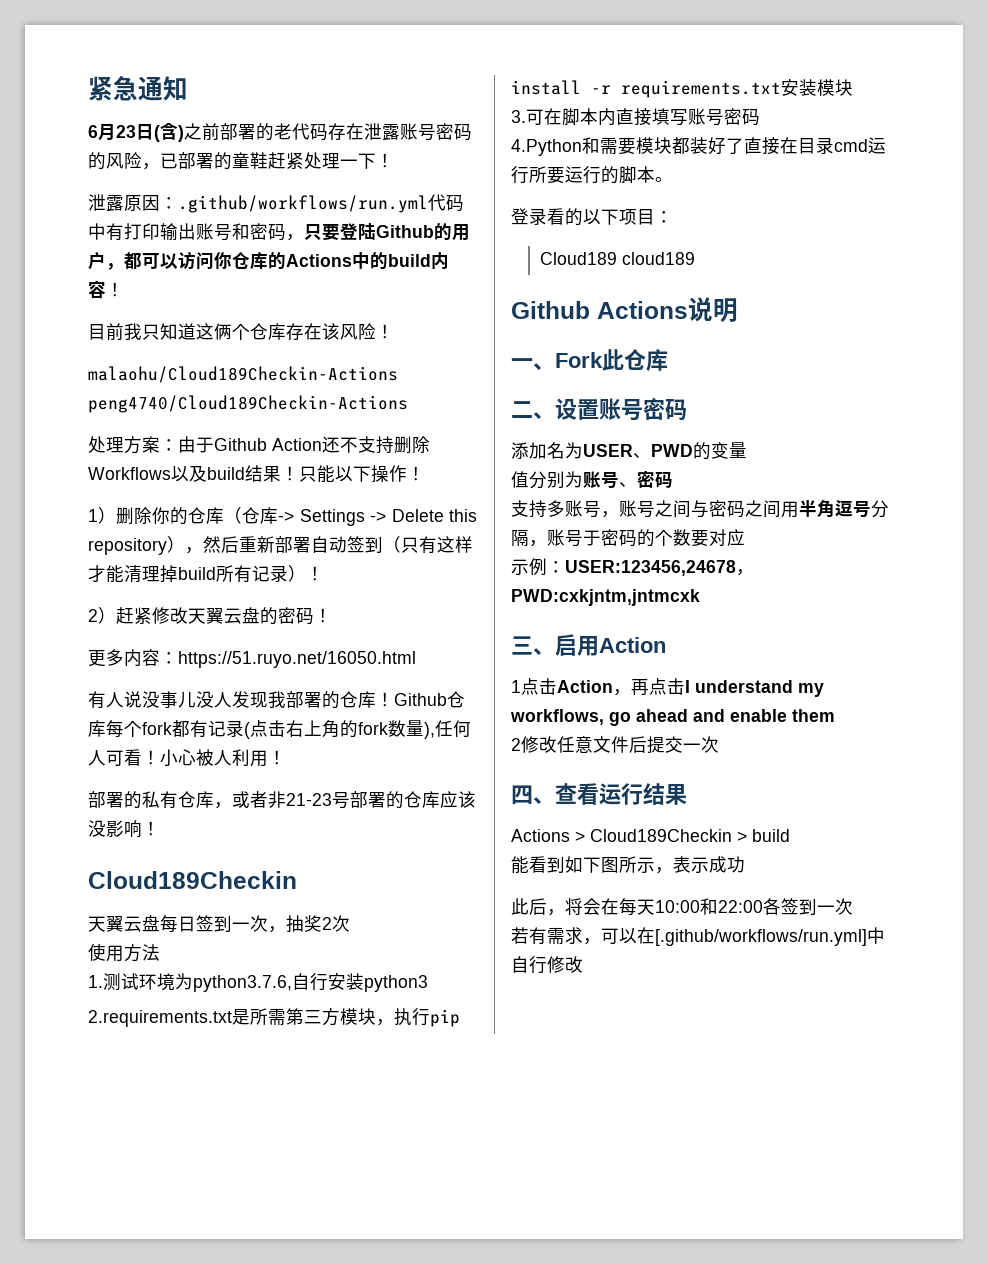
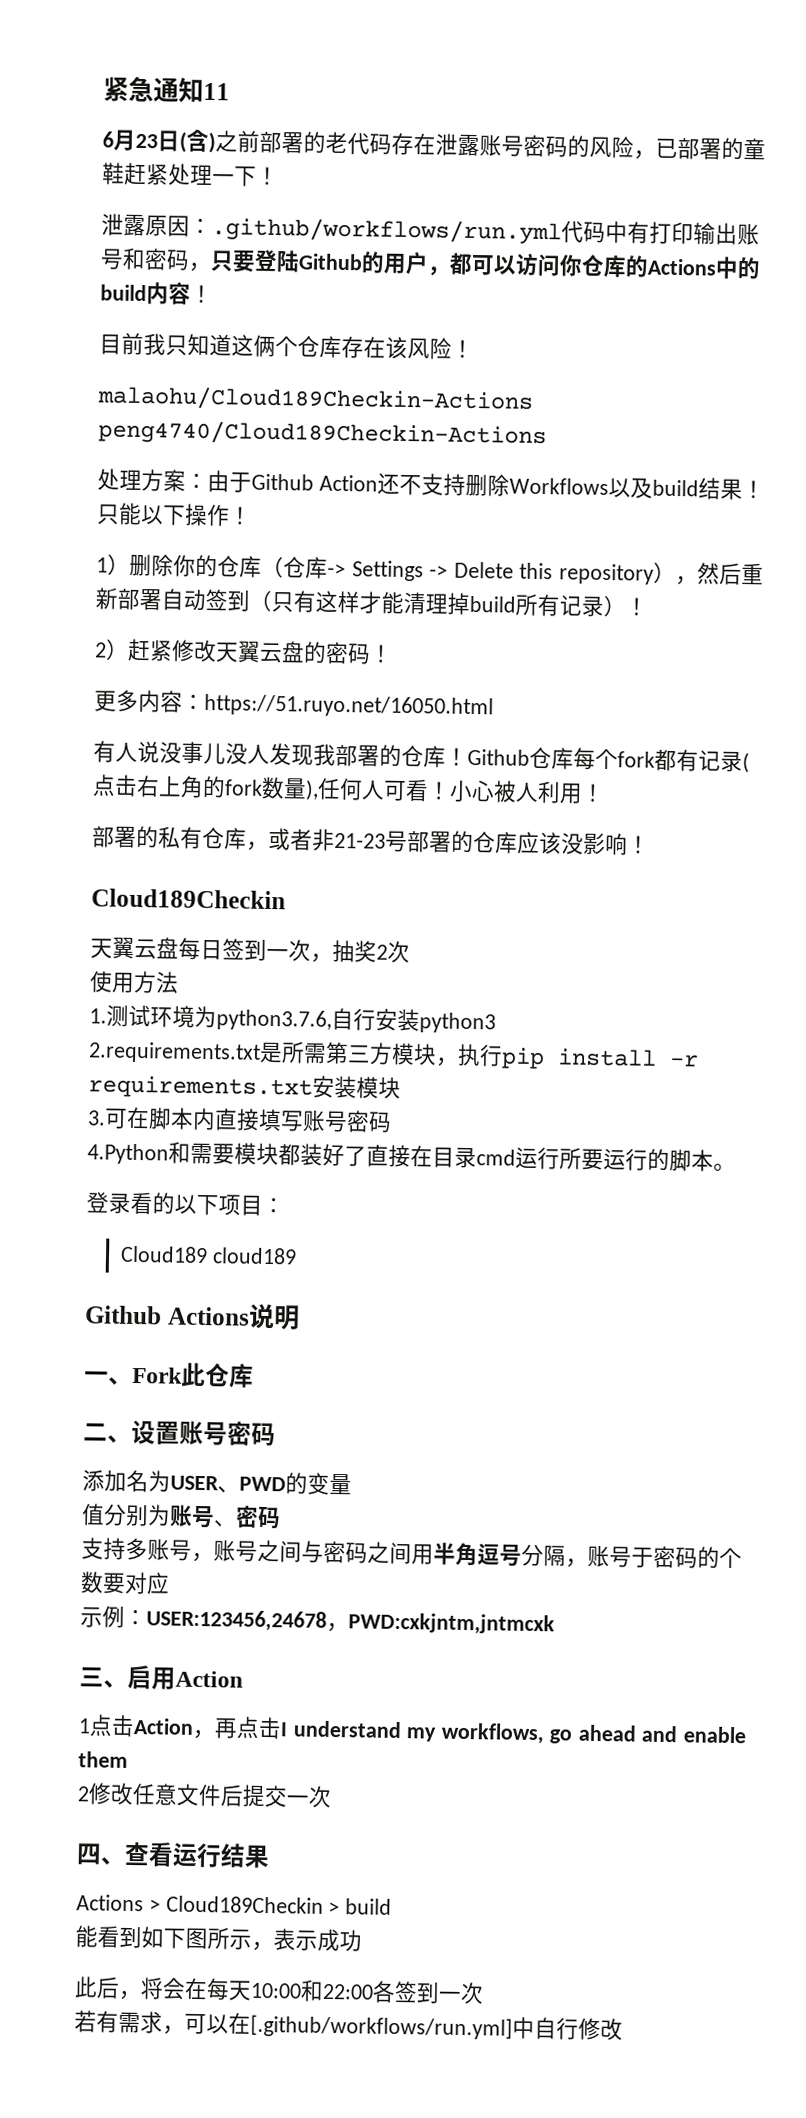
- 紧急通知
+ 紧急通知11

